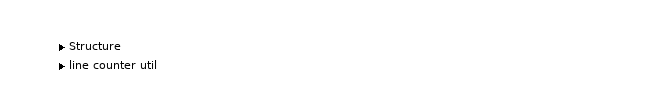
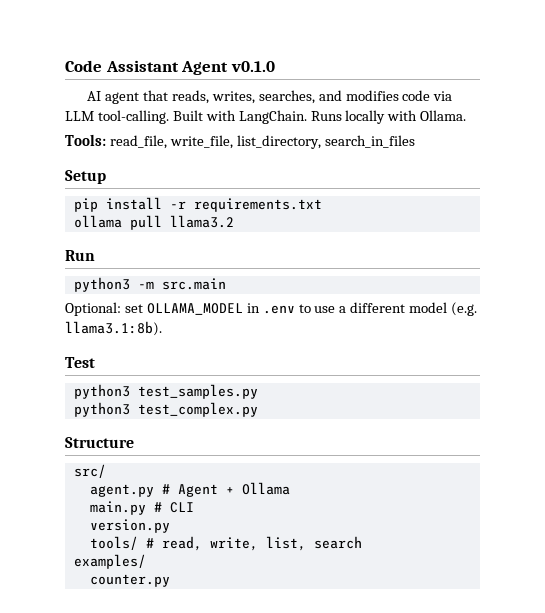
+ Code Assistant Agent v0.1.0
+ AI agent that reads, writes, searches, and modifies code via LLM tool-calling. Built with LangChain. Runs locally with Ollama.
+ Tools: read_file, write_file, list_directory, search_in_files
+ Setup
+ pip install -r requirements.txt
+ ollama pull llama3.2
+ Run
+ python3 -m src.main
+ Optional: set OLLAMA_MODEL in .env to use a different model (e.g. llama3.1:8b).
+ Test
+ python3 test_samples.py
+ python3 test_complex.py
  Structure
- line counter util
+ src/
+ agent.py # Agent + Ollama
+ main.py # CLI
+ version.py
+ tools/ # read, write, list, search
+ examples/
+ counter.py

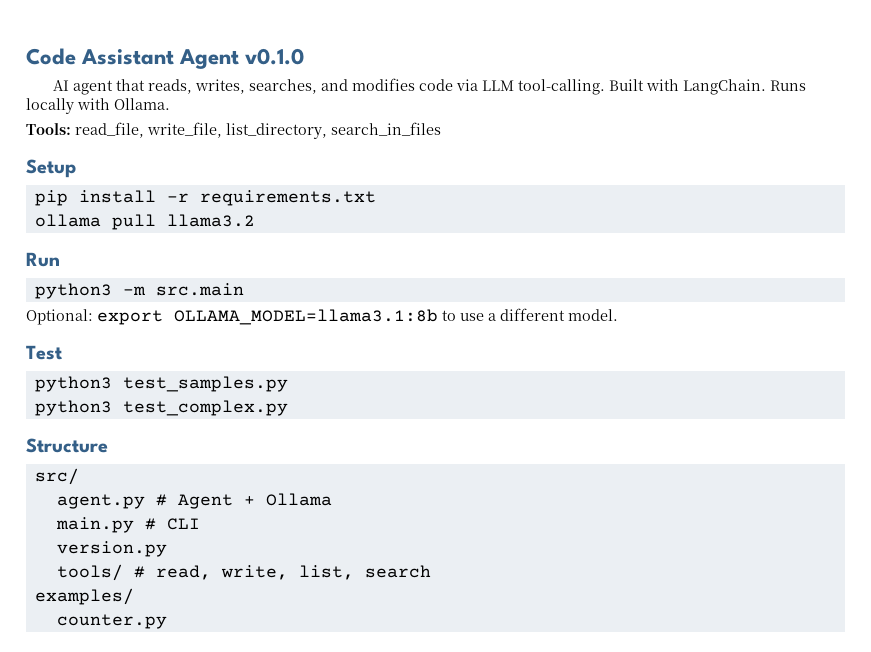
- Optional: set OLLAMA_MODEL in .env to use a different model (e.g. llama3.1:8b).
+ Optional: export OLLAMA_MODEL=llama3.1:8b to use a different model.

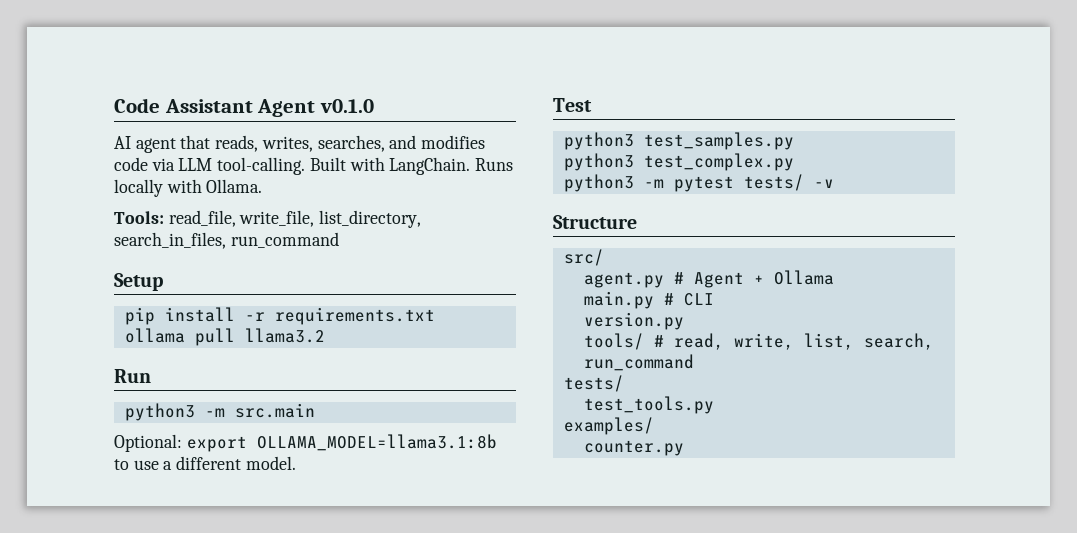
- Tools: read_file, write_file, list_directory, search_in_files
+ Tools: read_file, write_file, list_directory, search_in_files, run_command
+ python3 -m pytest tests/ -v
- tools/ # read, write, list, search
+ tools/ # read, write, list, search, run_command
+ tests/
+ test_tools.py

